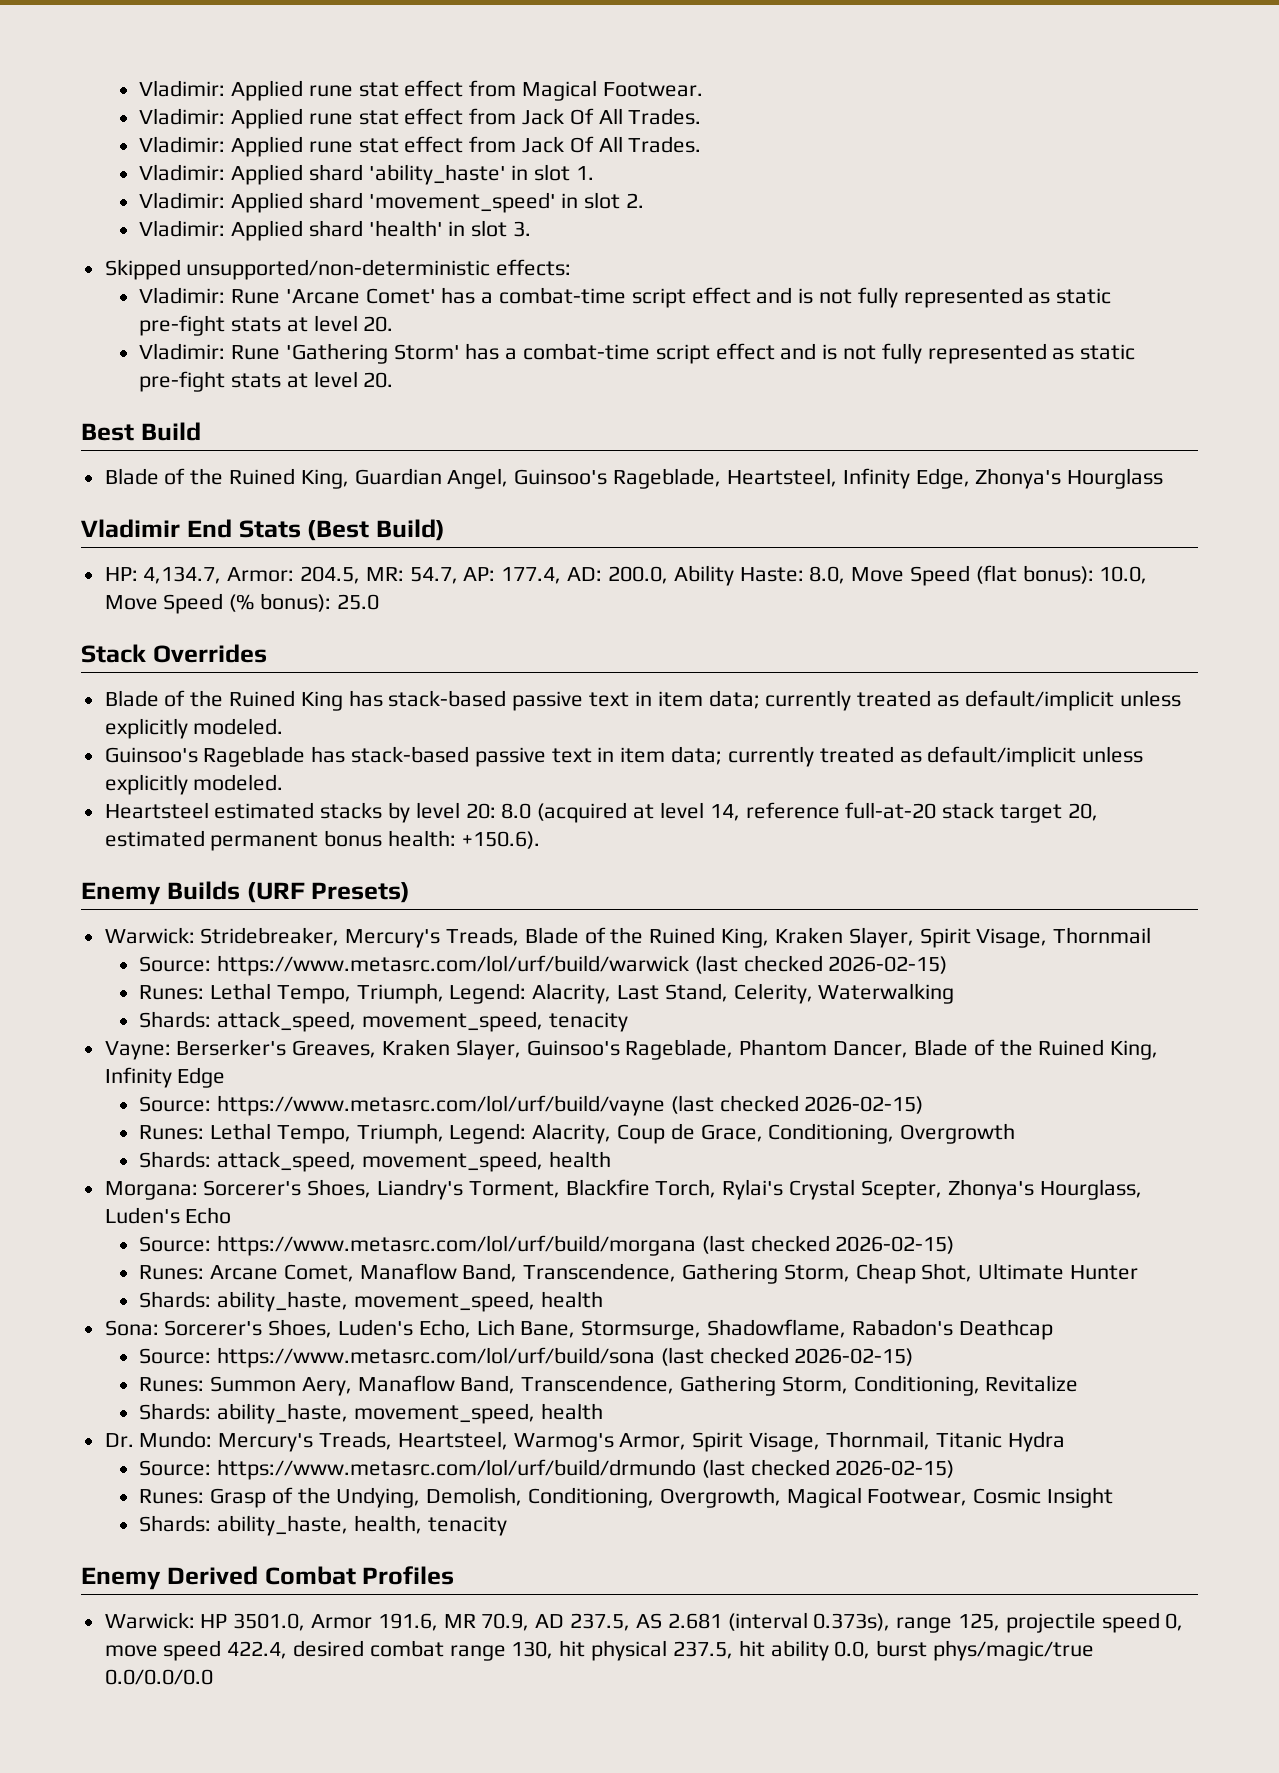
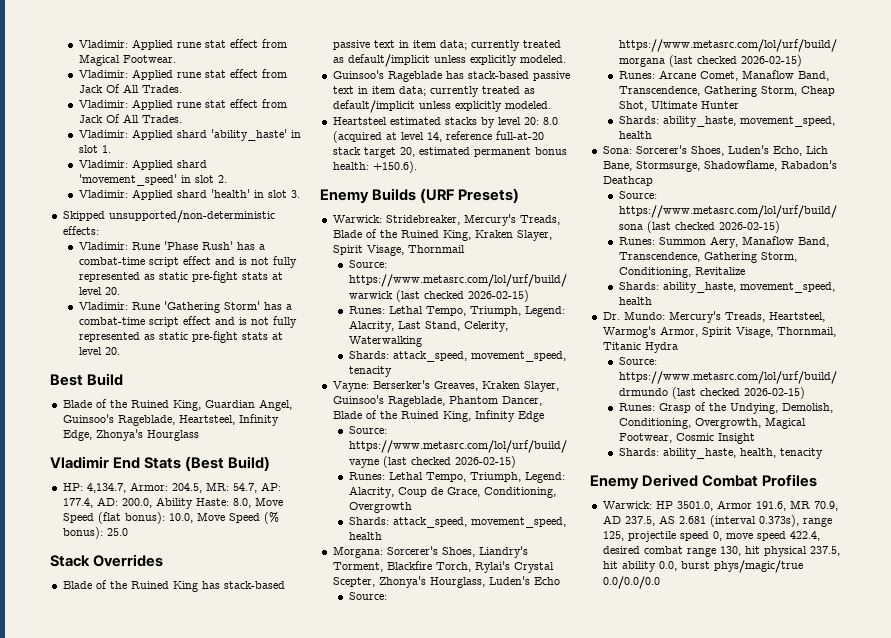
- Vladimir: Rune 'Arcane Comet' has a combat-time script effect and is not fully represented as static pre-fight stats at level 20.
+ Vladimir: Rune 'Phase Rush' has a combat-time script effect and is not fully represented as static pre-fight stats at level 20.

